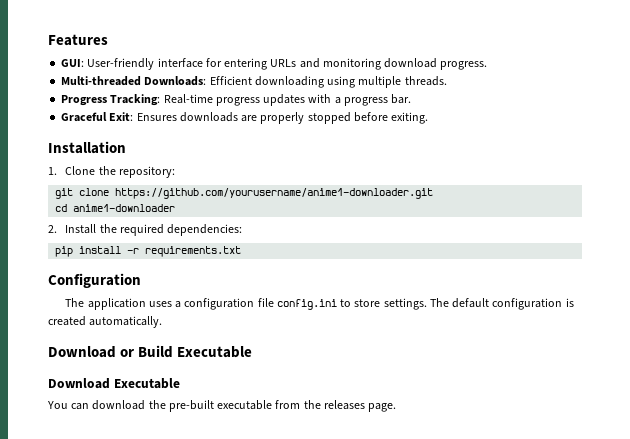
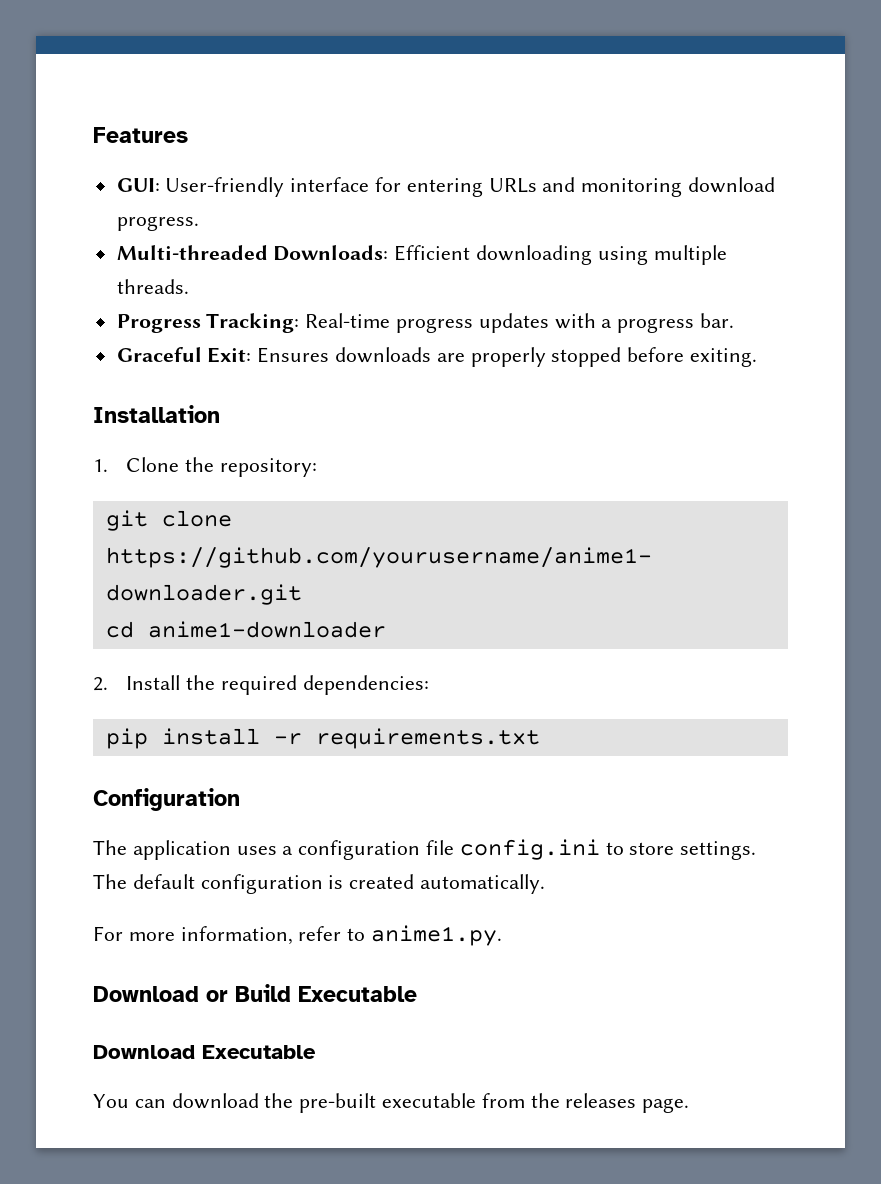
+ For more information, refer to anime1.py.

